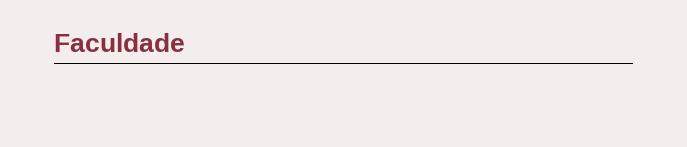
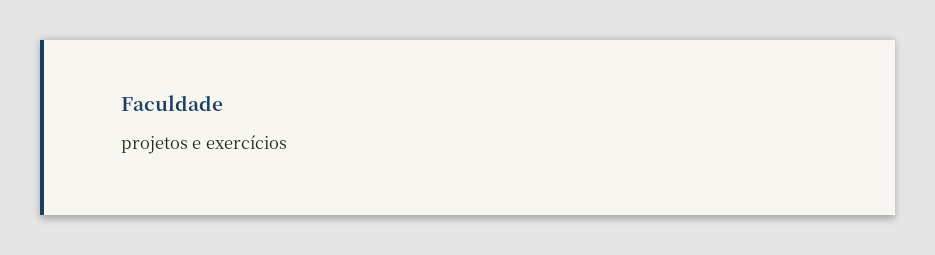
+ projetos e exercícios

